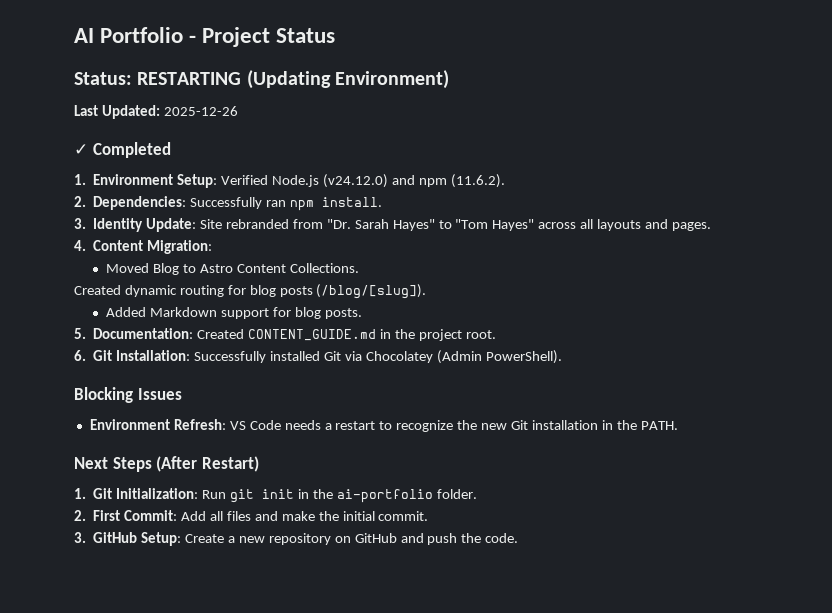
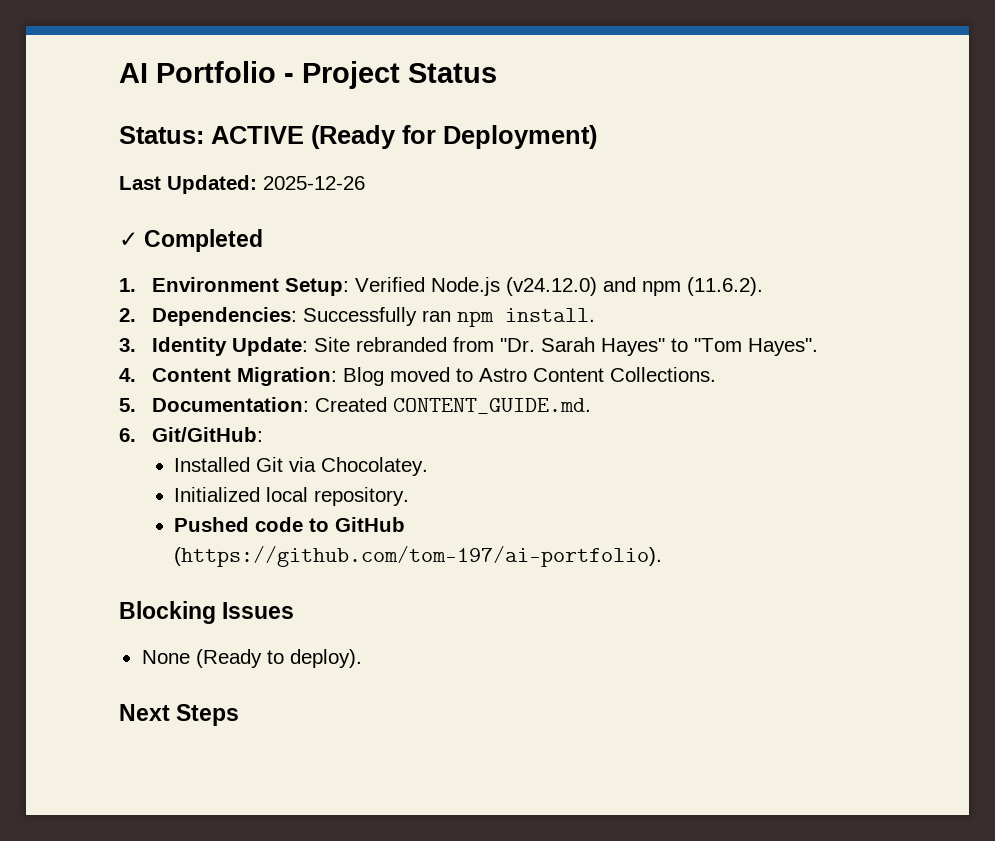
- Status: RESTARTING (Updating Environment)
+ Status: ACTIVE (Ready for Deployment)
- 3. Identity Update: Site rebranded from "Dr. Sarah Hayes" to "Tom Hayes" across all layouts and pages.
+ 3. Identity Update: Site rebranded from "Dr. Sarah Hayes" to "Tom Hayes".
- 4. Content Migration:
- Moved Blog to Astro Content Collections.
+ 4. Content Migration: Blog moved to Astro Content Collections.
- Created dynamic routing for blog posts (/blog/[slug]).
- Added Markdown support for blog posts.
- 5. Documentation: Created CONTENT_GUIDE.md in the project root.
- 6. Git Installation: Successfully installed Git via Chocolatey (Admin PowerShell).
+ 5. Documentation: Created CONTENT_GUIDE.md.
+ 6. Git/GitHub:
+ Installed Git via Chocolatey.
+ Initialized local repository.
+ Pushed code to GitHub (https://github.com/tom-197/ai-portfolio).
  Blocking Issues
- Environment Refresh: VS Code needs a restart to recognize the new Git installation in the PATH.
- Next Steps (After Restart)
- 1. Git Initialization: Run git init in the ai-portfolio folder.
- 2. First Commit: Add all files and make the initial commit.
- 3. GitHub Setup: Create a new repository on GitHub and push the code.
+ None (Ready to deploy).
+ Next Steps

